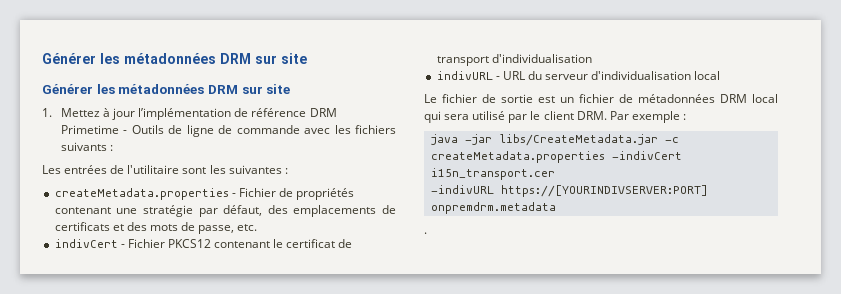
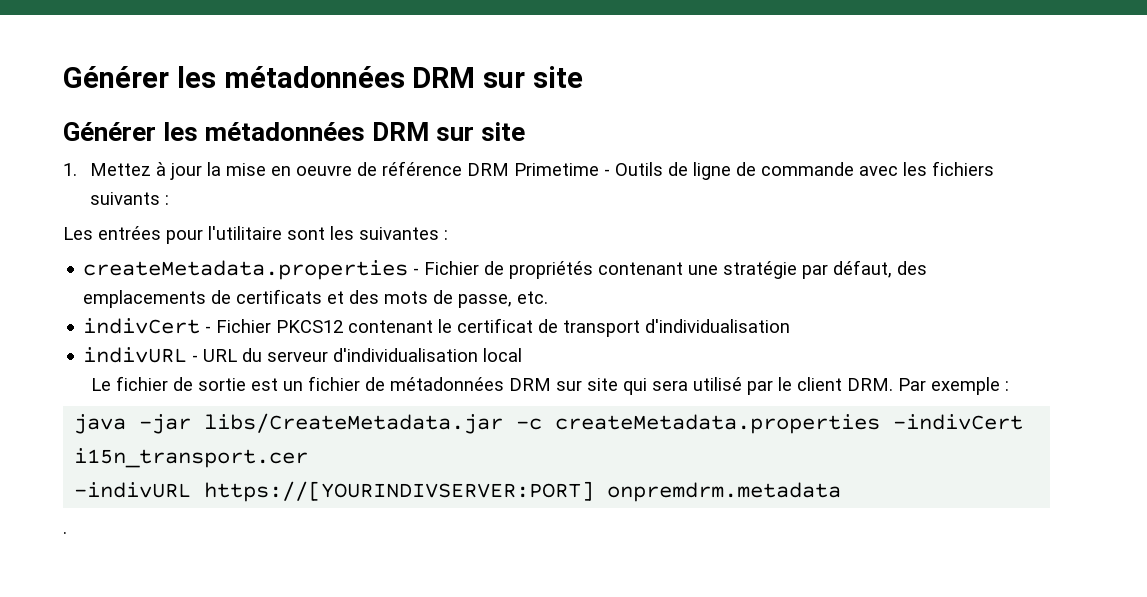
- 1. Mettez à jour l’implémentation de référence DRM Primetime - Outils de ligne de commande avec les fichiers suivants :
+ 1. Mettez à jour la mise en oeuvre de référence DRM Primetime - Outils de ligne de commande avec les fichiers suivants :
- Les entrées de l'utilitaire sont les suivantes :
+ Les entrées pour l'utilitaire sont les suivantes :
- Le fichier de sortie est un fichier de métadonnées DRM local qui sera utilisé par le client DRM. Par exemple :
+ Le fichier de sortie est un fichier de métadonnées DRM sur site qui sera utilisé par le client DRM. Par exemple :

